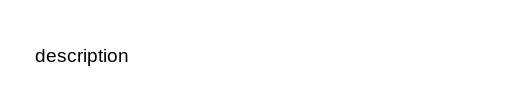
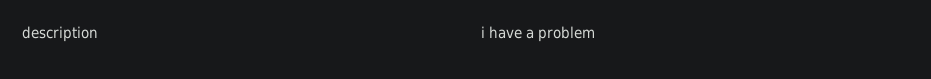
+ i have a problem

